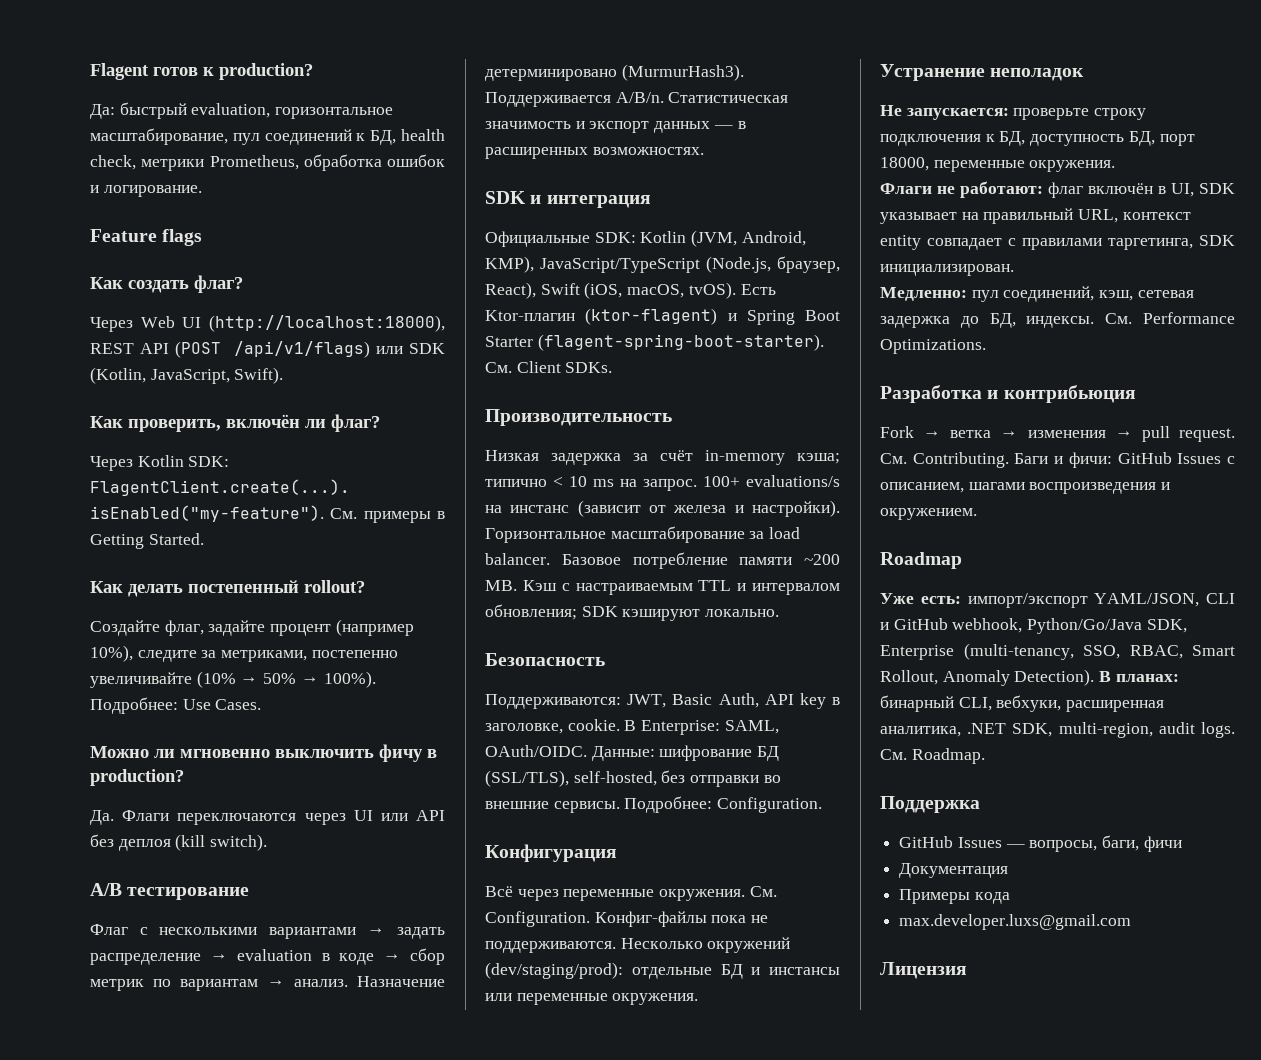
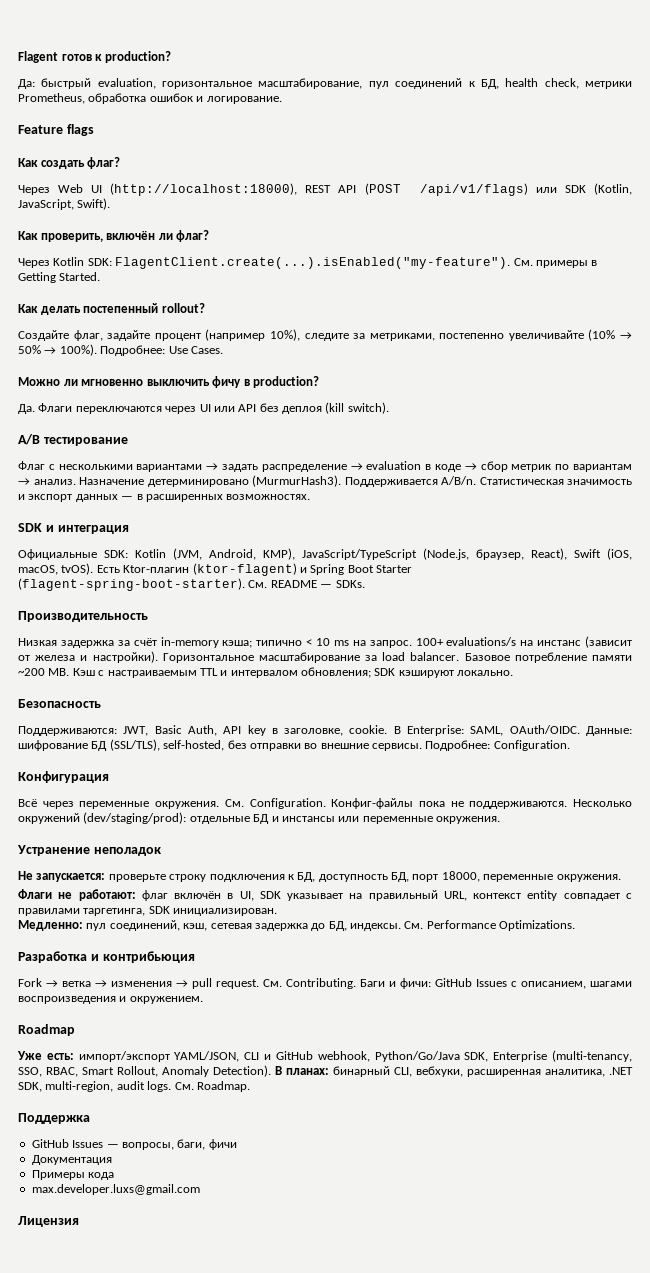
- См. Client SDKs.
+ См. README — SDKs.

